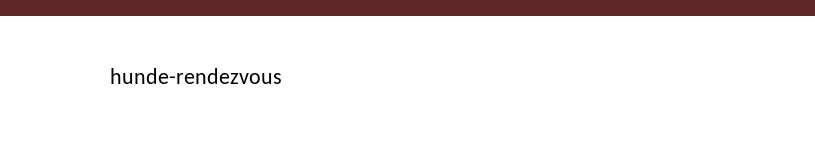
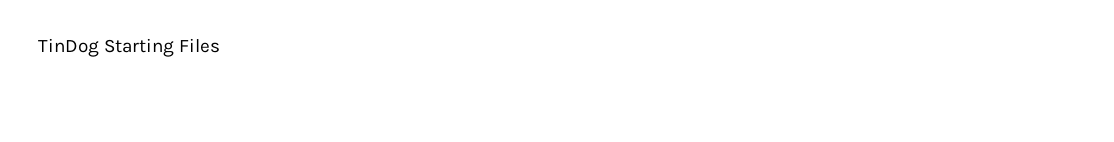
- hunde-rendezvous
+ TinDog Starting Files

